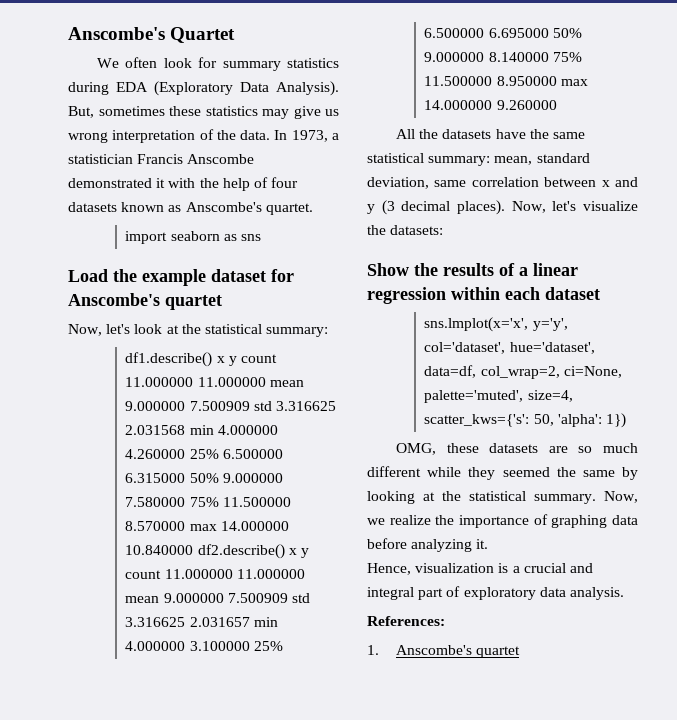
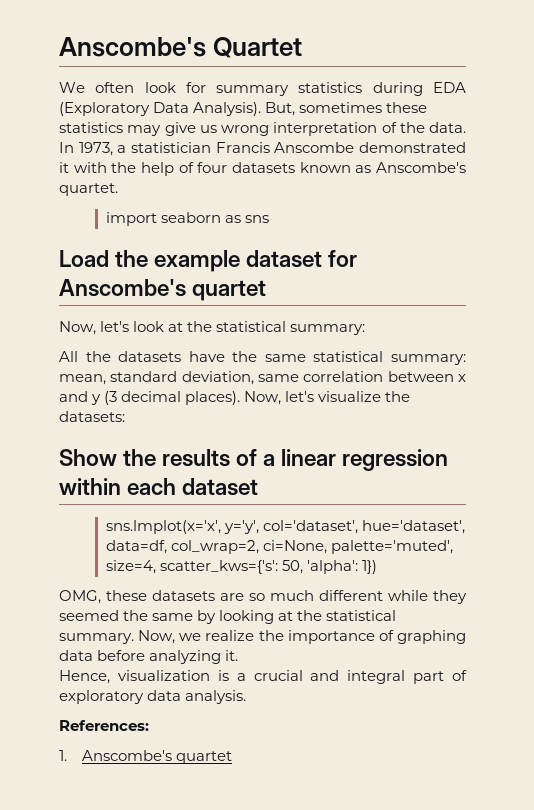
- df1.describe() x y count 11.000000 11.000000 mean 9.000000 7.500909 std 3.316625 2.031568 min 4.000000 4.260000 25% 6.500000 6.315000 50% 9.000000 7.580000 75% 11.500000 8.570000 max 14.000000 10.840000 df2.describe() x y count 11.000000 11.000000 mean 9.000000 7.500909 std 3.316625 2.031657 min 4.000000 3.100000 25% 6.500000 6.695000 50% 9.000000 8.140000 75% 11.500000 8.950000 max 14.000000 9.260000

